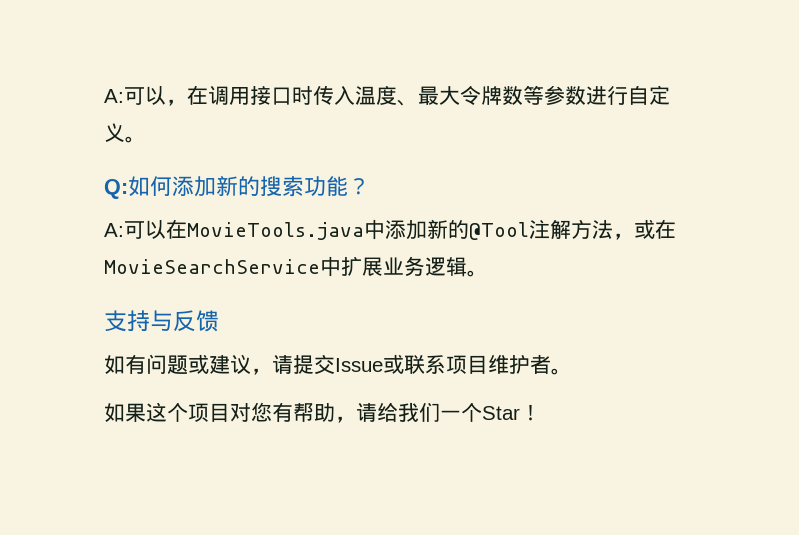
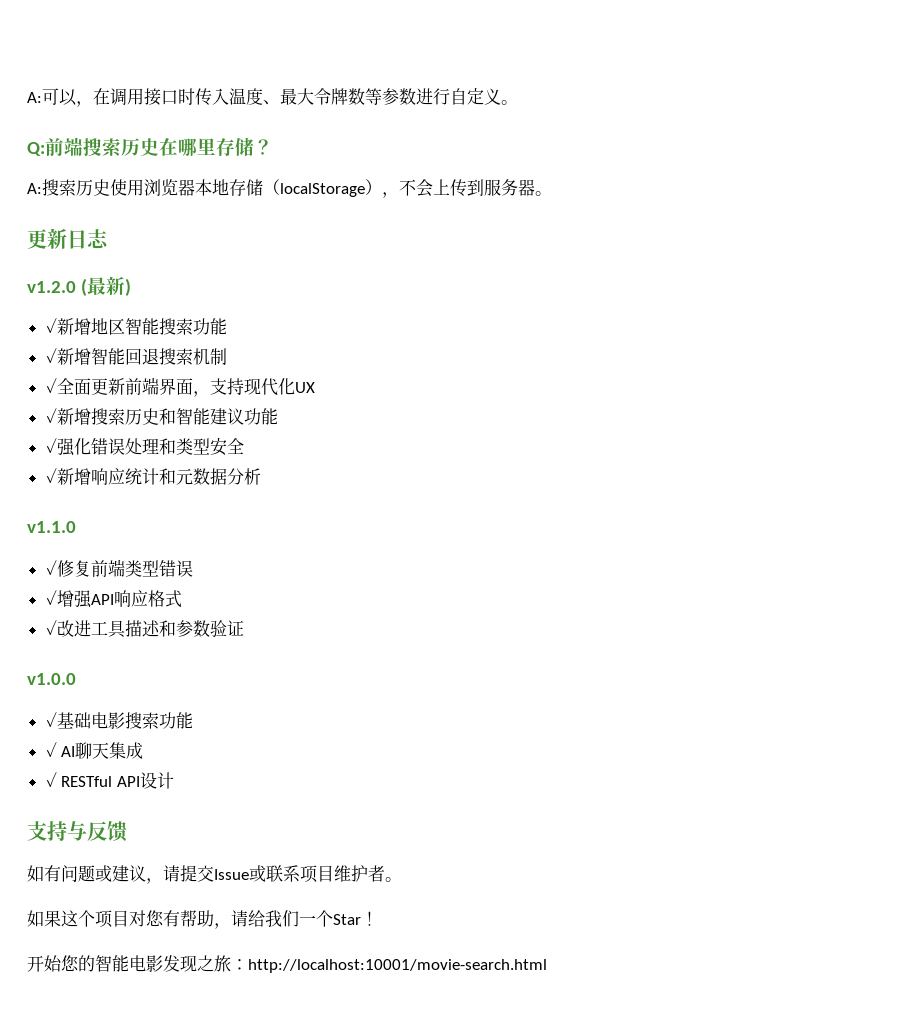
- Q:如何添加新的搜索功能？
- A:可以在MovieTools.java中添加新的@Tool注解方法，或在MovieSearchService中扩展业务逻辑。
+ Q:前端搜索历史在哪里存储？
+ A:搜索历史使用浏览器本地存储（localStorage），不会上传到服务器。
+ 更新日志
+ v1.2.0 (最新)
+ ✓新增地区智能搜索功能
+ ✓新增智能回退搜索机制
+ ✓全面更新前端界面，支持现代化UX
+ ✓新增搜索历史和智能建议功能
+ ✓强化错误处理和类型安全
+ ✓新增响应统计和元数据分析
+ v1.1.0
+ ✓修复前端类型错误
+ ✓增强API响应格式
+ ✓改进工具描述和参数验证
+ v1.0.0
+ ✓基础电影搜索功能
+ ✓ AI聊天集成
+ ✓ RESTful API设计
+ 开始您的智能电影发现之旅：http://localhost:10001/movie-search.html

